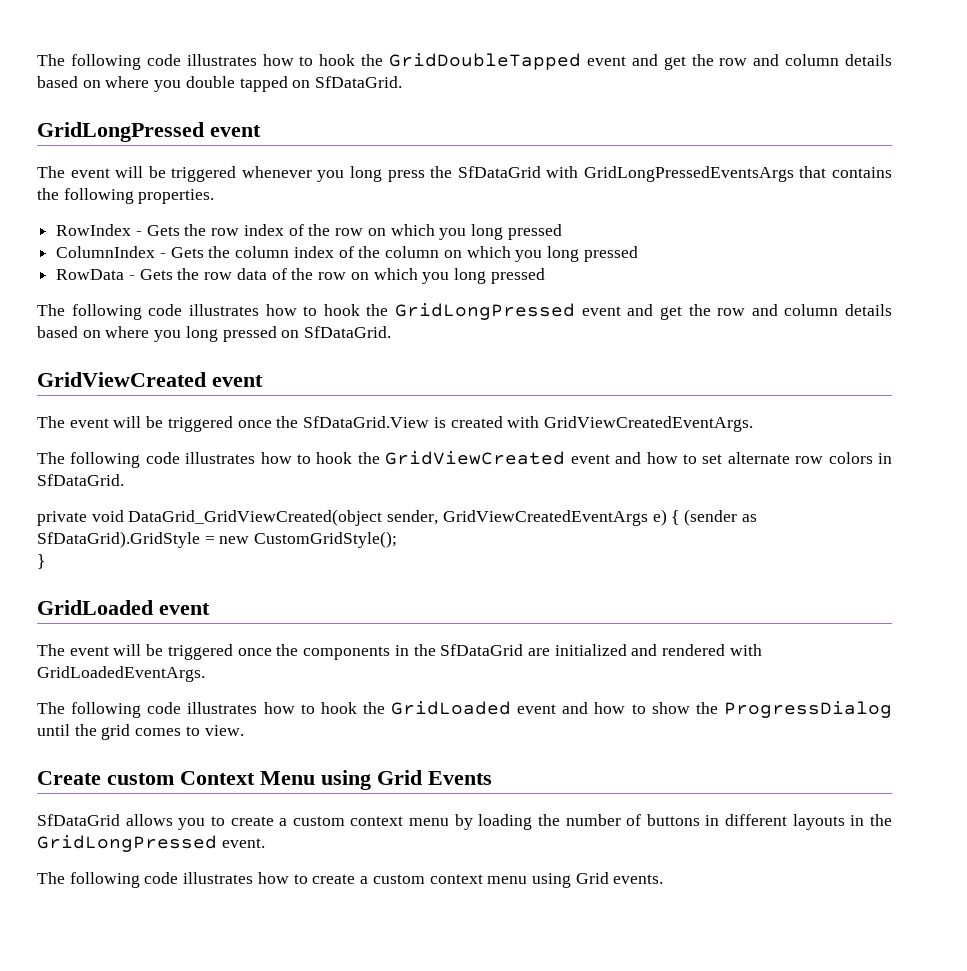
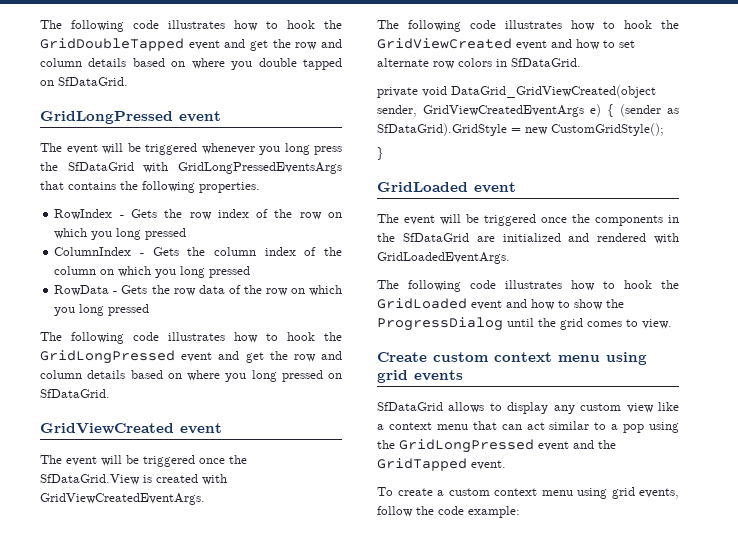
- Create custom Context Menu using Grid Events
- SfDataGrid allows you to create a custom context menu by loading the number of buttons in different layouts in the GridLongPressed event.
- The following code illustrates how to create a custom context menu using Grid events.
+ Create custom context menu using grid events
+ SfDataGrid allows to display any custom view like a context menu that can act similar to a pop using the GridLongPressed event and the GridTapped event.
+ To create a custom context menu using grid events, follow the code example:

